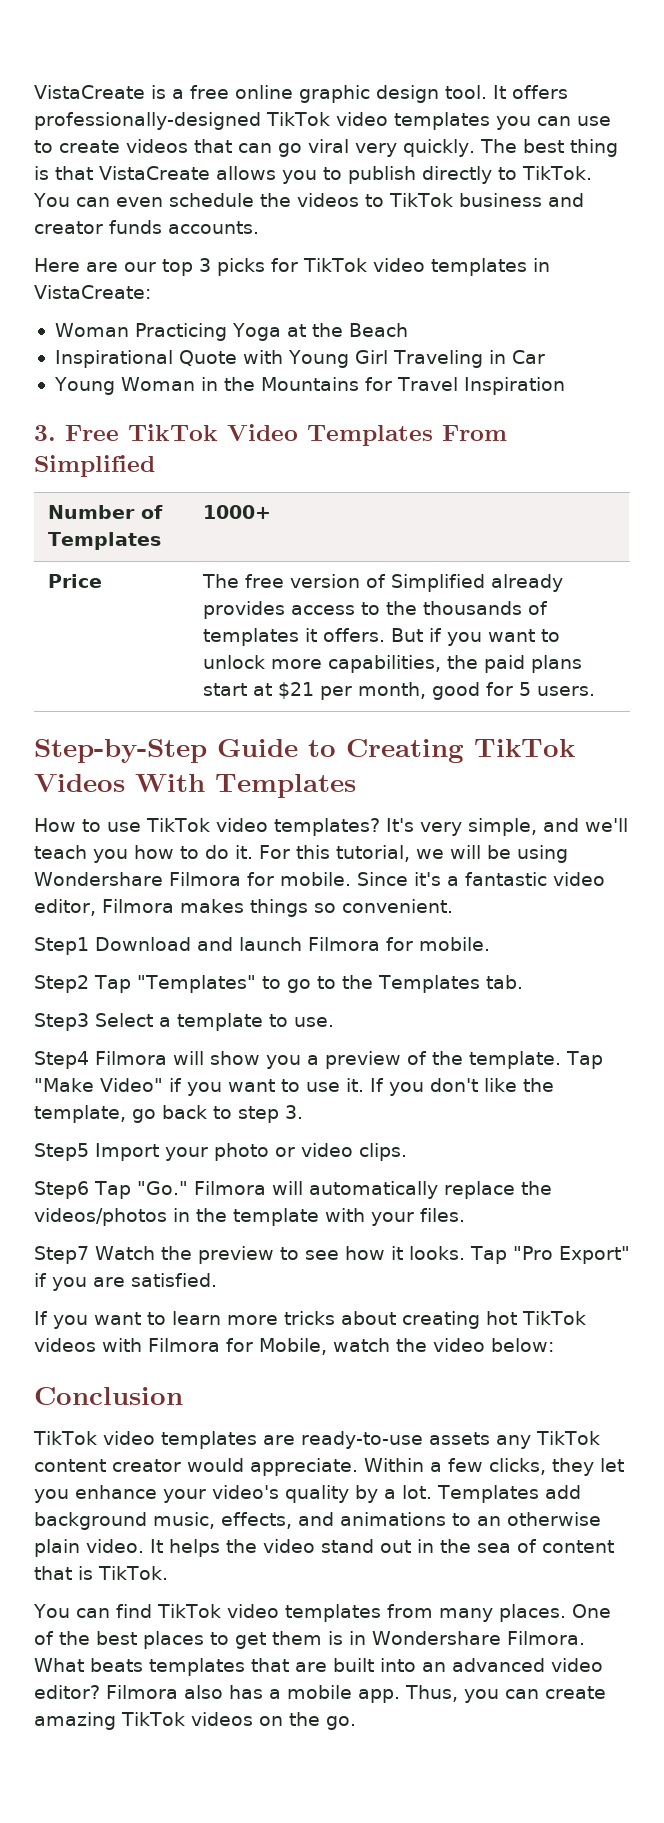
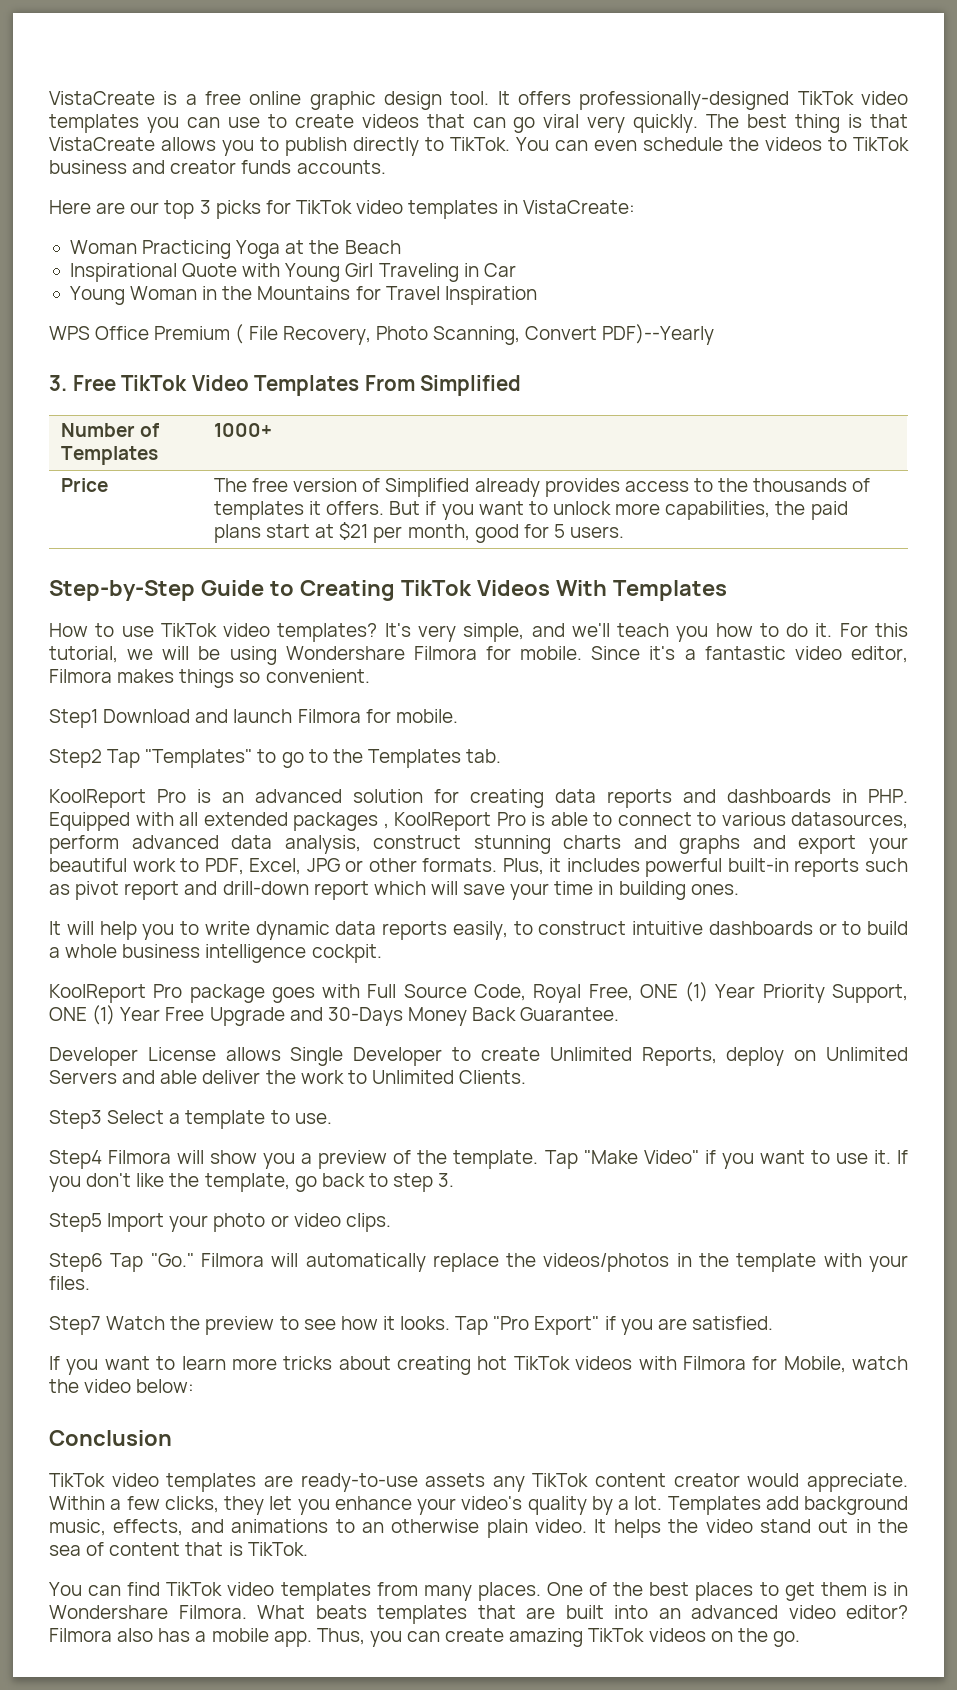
+ WPS Office Premium ( File Recovery, Photo Scanning, Convert PDF)--Yearly
+ KoolReport Pro is an advanced solution for creating data reports and dashboards in PHP. Equipped with all extended packages , KoolReport Pro is able to connect to various datasources, perform advanced data analysis, construct stunning charts and graphs and export your beautiful work to PDF, Excel, JPG or other formats. Plus, it includes powerful built-in reports such as pivot report and drill-down report which will save your time in building ones.
+ It will help you to write dynamic data reports easily, to construct intuitive dashboards or to build a whole business intelligence cockpit.
+ KoolReport Pro package goes with Full Source Code, Royal Free, ONE (1) Year Priority Support, ONE (1) Year Free Upgrade and 30-Days Money Back Guarantee.
+ Developer License allows Single Developer to create Unlimited Reports, deploy on Unlimited Servers and able deliver the work to Unlimited Clients.

